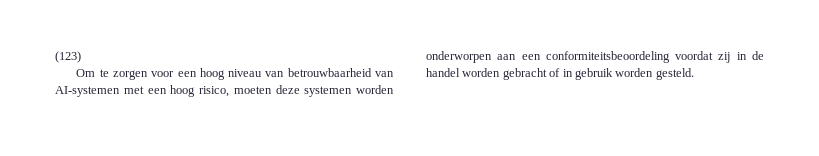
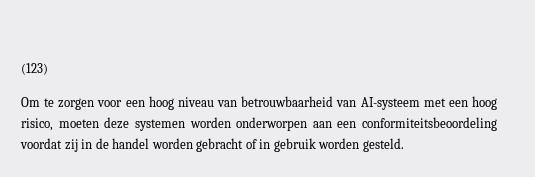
- Om te zorgen voor een hoog niveau van betrouwbaarheid van AI-systemen met een hoog risico, moeten deze systemen worden onderworpen aan een conformiteitsbeoordeling voordat zij in de handel worden gebracht of in gebruik worden gesteld.
+ Om te zorgen voor een hoog niveau van betrouwbaarheid van AI-systeem met een hoog risico, moeten deze systemen worden onderworpen aan een conformiteitsbeoordeling voordat zij in de handel worden gebracht of in gebruik worden gesteld.

